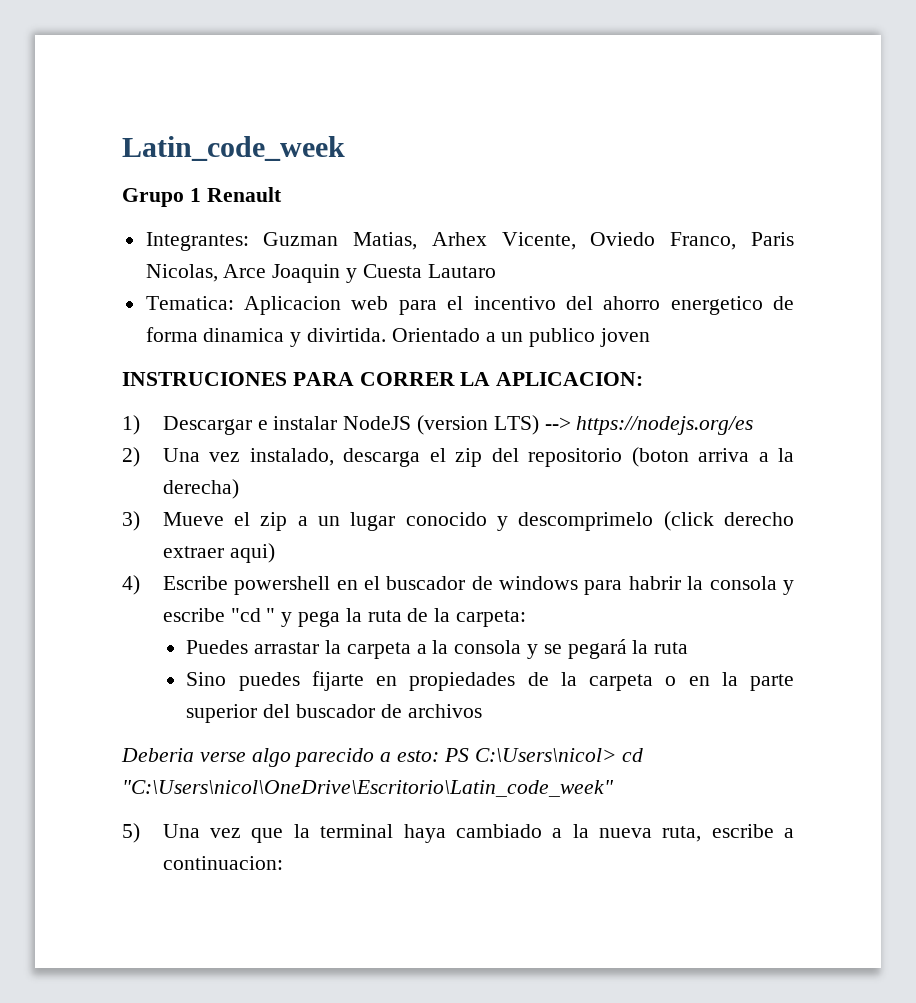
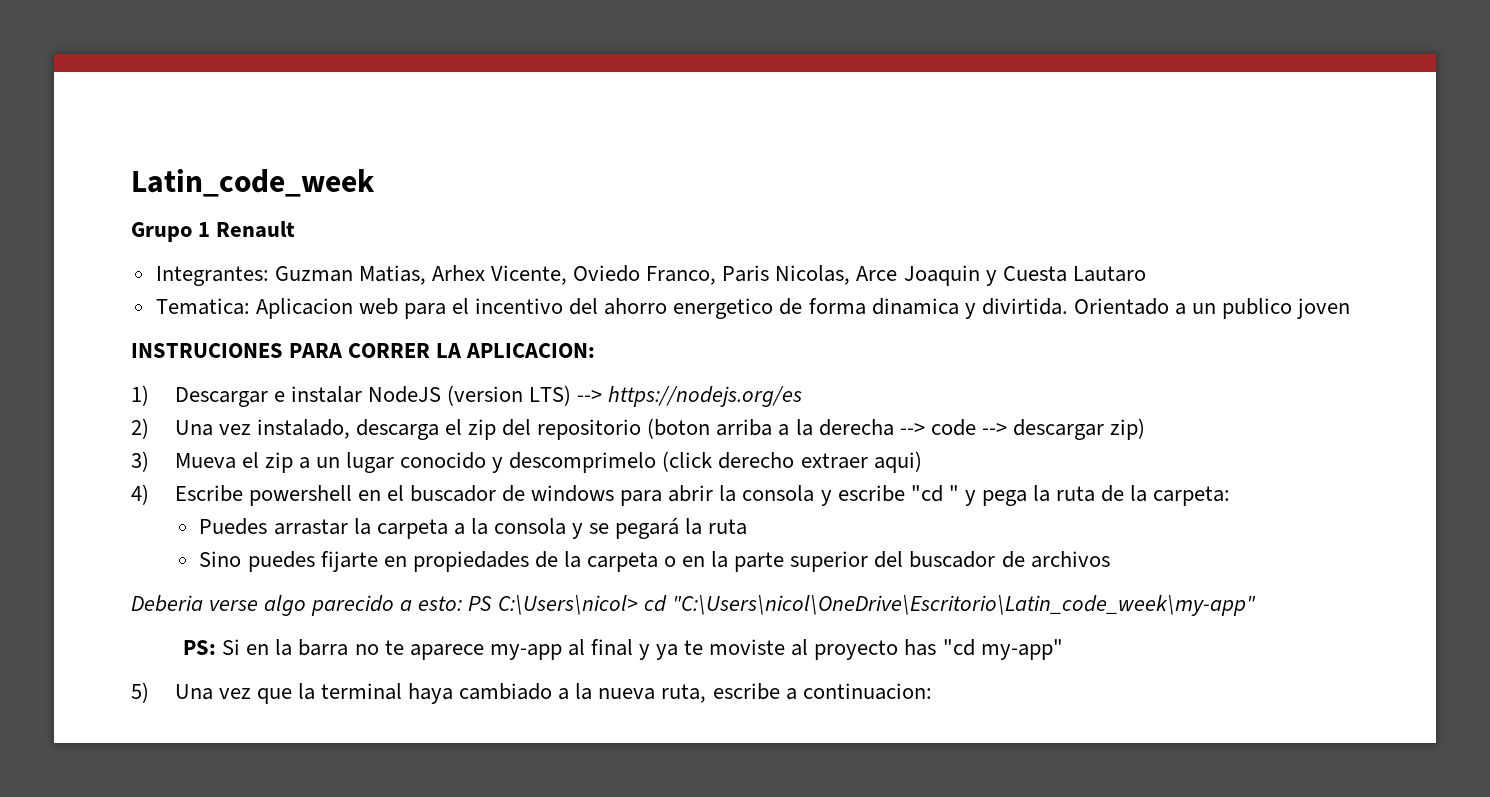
- 2) Una vez instalado, descarga el zip del repositorio (boton arriva a la derecha)
+ 2) Una vez instalado, descarga el zip del repositorio (boton arriba a la derecha --> code --> descargar zip)
- 3) Mueve el zip a un lugar conocido y descomprimelo (click derecho extraer aqui)
+ 3) Mueva el zip a un lugar conocido y descomprimelo (click derecho extraer aqui)
- 4) Escribe powershell en el buscador de windows para habrir la consola y escribe "cd " y pega la ruta de la carpeta:
+ 4) Escribe powershell en el buscador de windows para abrir la consola y escribe "cd " y pega la ruta de la carpeta:
- Deberia verse algo parecido a esto: PS C:\Users\nicol> cd "C:\Users\nicol\OneDrive\Escritorio\Latin_code_week"
+ Deberia verse algo parecido a esto: PS C:\Users\nicol> cd "C:\Users\nicol\OneDrive\Escritorio\Latin_code_week\my-app"
+ PS: Si en la barra no te aparece my-app al final y ya te moviste al proyecto has "cd my-app"

